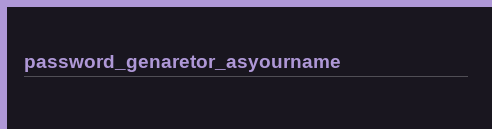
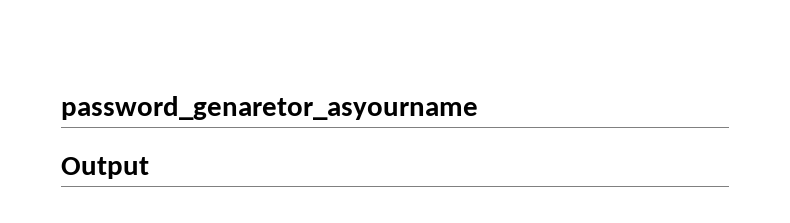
+ Output

